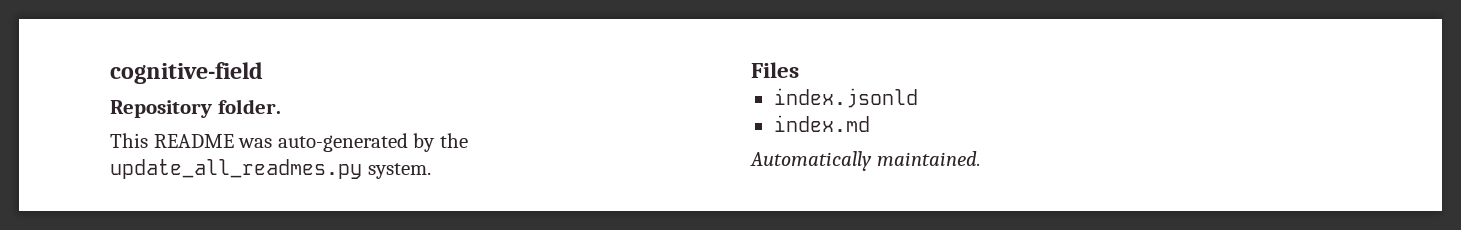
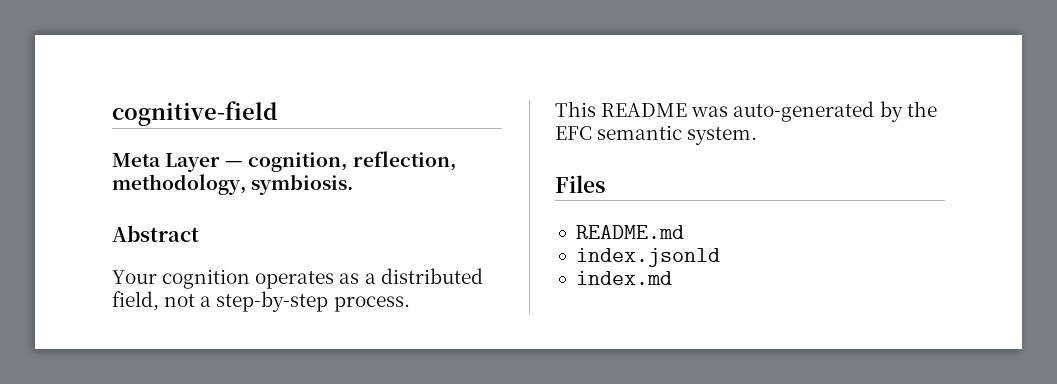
- Repository folder.
+ Meta Layer — cognition, reflection, methodology, symbiosis.
+ Abstract
+ Your cognition operates as a distributed field, not a step-by-step process.
- This README was auto-generated by the update_all_readmes.py system.
+ This README was auto-generated by the EFC semantic system.
+ README.md
- Automatically maintained.

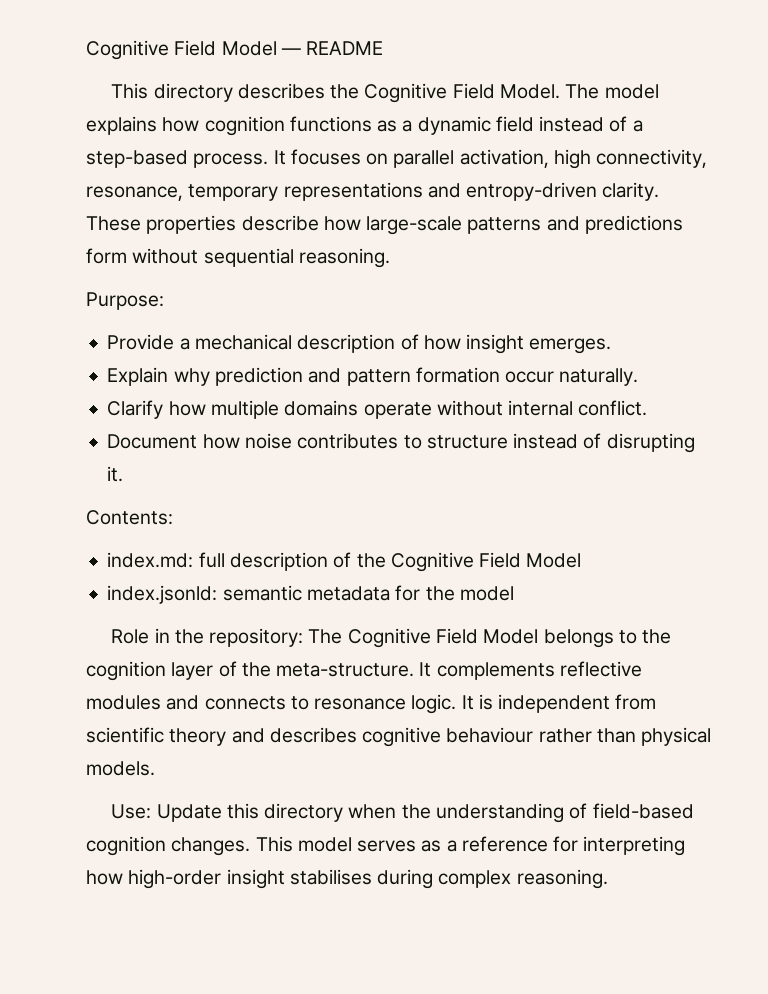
- cognitive-field
- Meta Layer — cognition, reflection, methodology, symbiosis.
- Abstract
- Your cognition operates as a distributed field, not a step-by-step process.
- This README was auto-generated by the EFC semantic system.
- Files
- README.md
- index.jsonld
- index.md
+ Cognitive Field Model — README
+ This directory describes the Cognitive Field Model. The model explains how cognition functions as a dynamic field instead of a step-based process. It focuses on parallel activation, high connectivity, resonance, temporary representations and entropy-driven clarity. These properties describe how large-scale patterns and predictions form without sequential reasoning.
+ Purpose:
+ Provide a mechanical description of how insight emerges.
+ Explain why prediction and pattern formation occur naturally.
+ Clarify how multiple domains operate without internal conflict.
+ Document how noise contributes to structure instead of disrupting it.
+ Contents:
+ index.md: full description of the Cognitive Field Model
+ index.jsonld: semantic metadata for the model
+ Role in the repository: The Cognitive Field Model belongs to the cognition layer of the meta-structure. It complements reflective modules and connects to resonance logic. It is independent from scientific theory and describes cognitive behaviour rather than physical models.
+ Use: Update this directory when the understanding of field-based cognition changes. This model serves as a reference for interpreting how high-order insight stabilises during complex reasoning.

